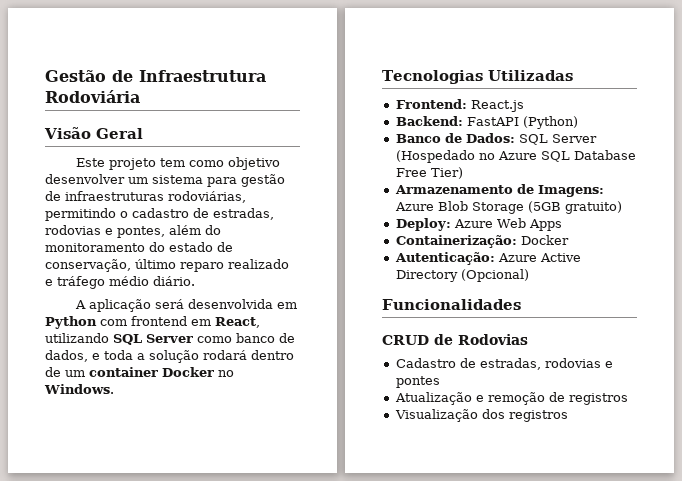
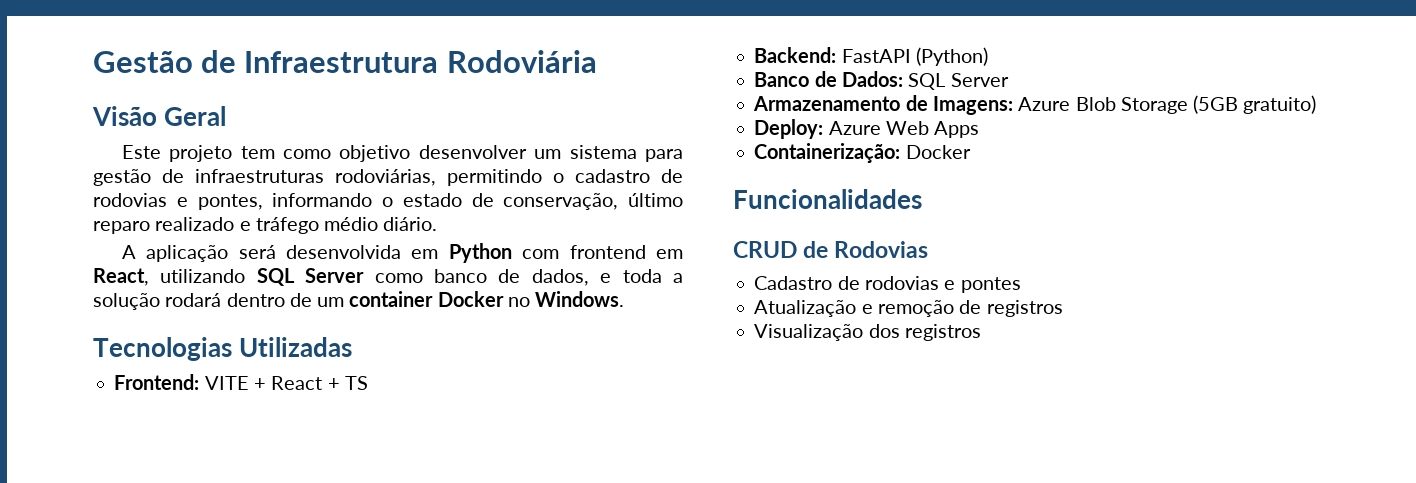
- Este projeto tem como objetivo desenvolver um sistema para gestão de infraestruturas rodoviárias, permitindo o cadastro de estradas, rodovias e pontes, além do monitoramento do estado de conservação, último reparo realizado e tráfego médio diário.
+ Este projeto tem como objetivo desenvolver um sistema para gestão de infraestruturas rodoviárias, permitindo o cadastro de rodovias e pontes, informando o estado de conservação, último reparo realizado e tráfego médio diário.
- Frontend: React.js
+ Frontend: VITE + React + TS
- Banco de Dados: SQL Server (Hospedado no Azure SQL Database Free Tier)
+ Banco de Dados: SQL Server
- Autenticação: Azure Active Directory (Opcional)
- Cadastro de estradas, rodovias e pontes
+ Cadastro de rodovias e pontes

